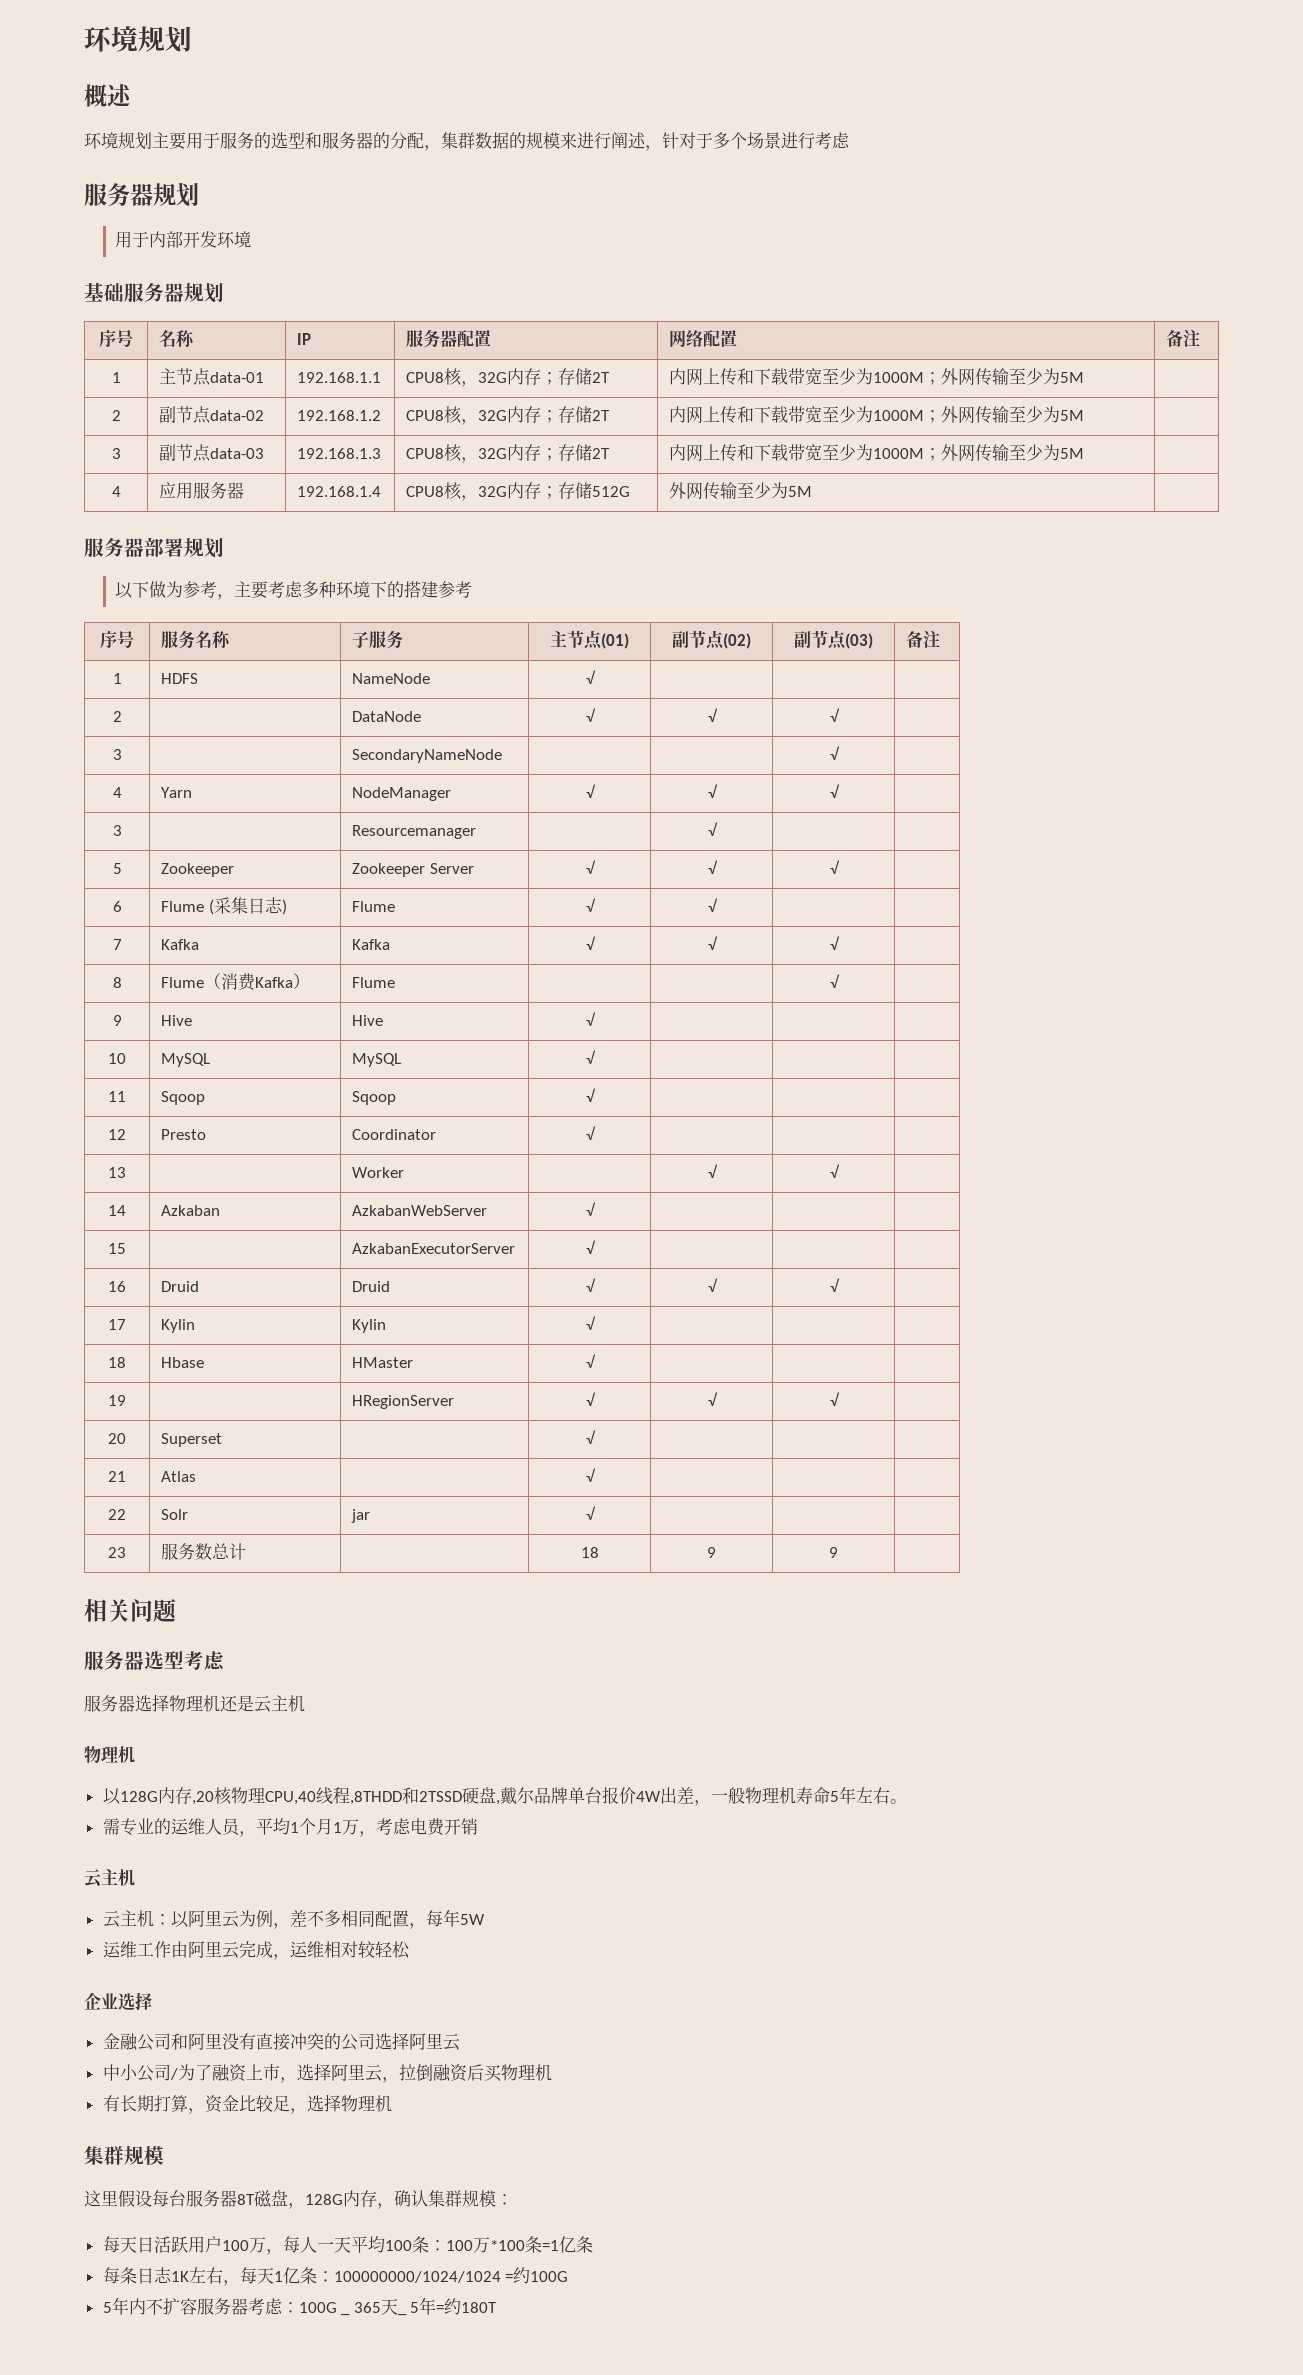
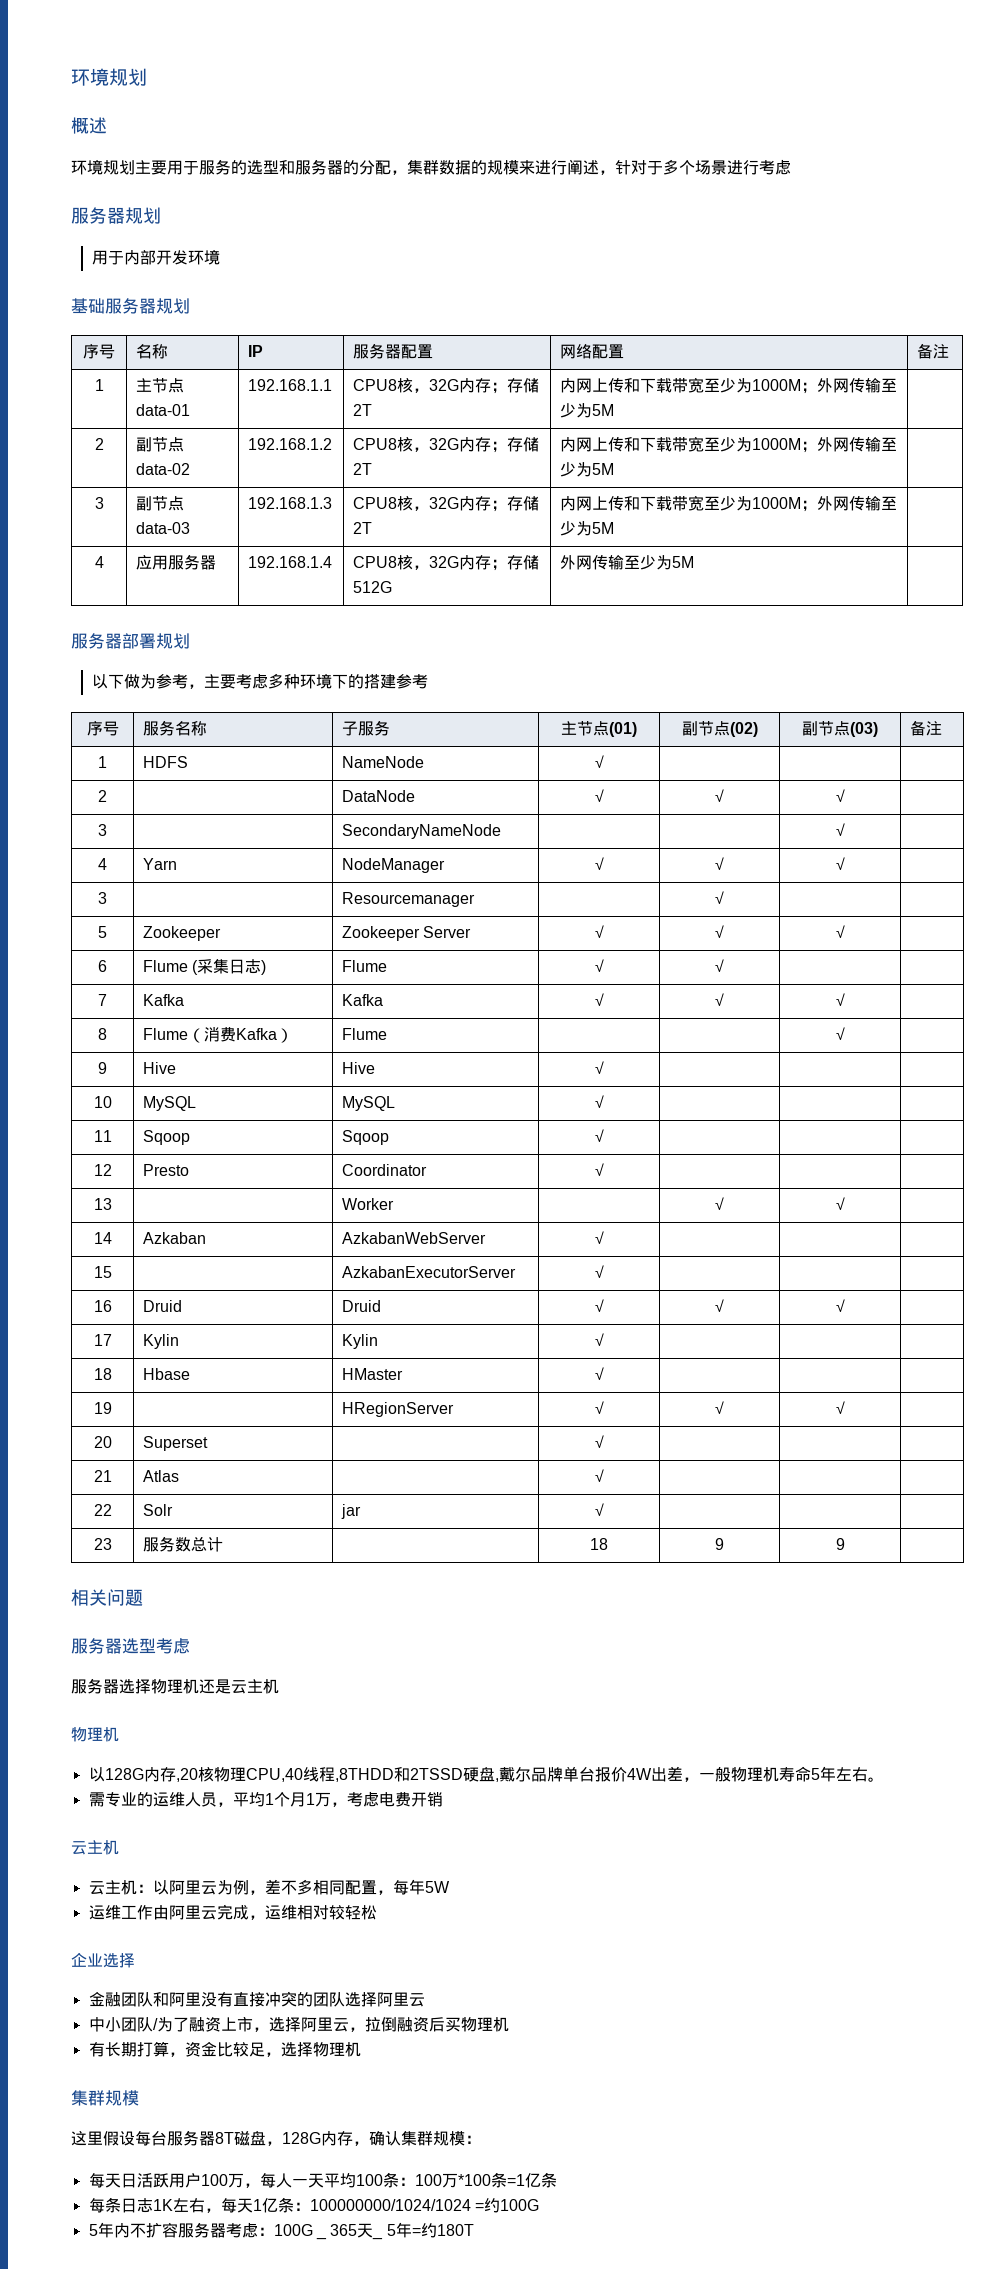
- 金融公司和阿里没有直接冲突的公司选择阿里云
+ 金融团队和阿里没有直接冲突的团队选择阿里云
- 中小公司/为了融资上市，选择阿里云，拉倒融资后买物理机
+ 中小团队/为了融资上市，选择阿里云，拉倒融资后买物理机

